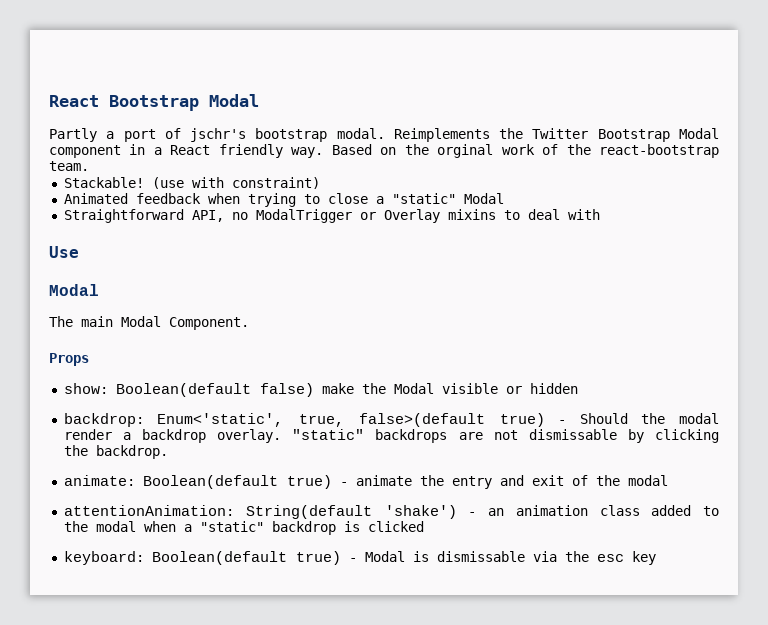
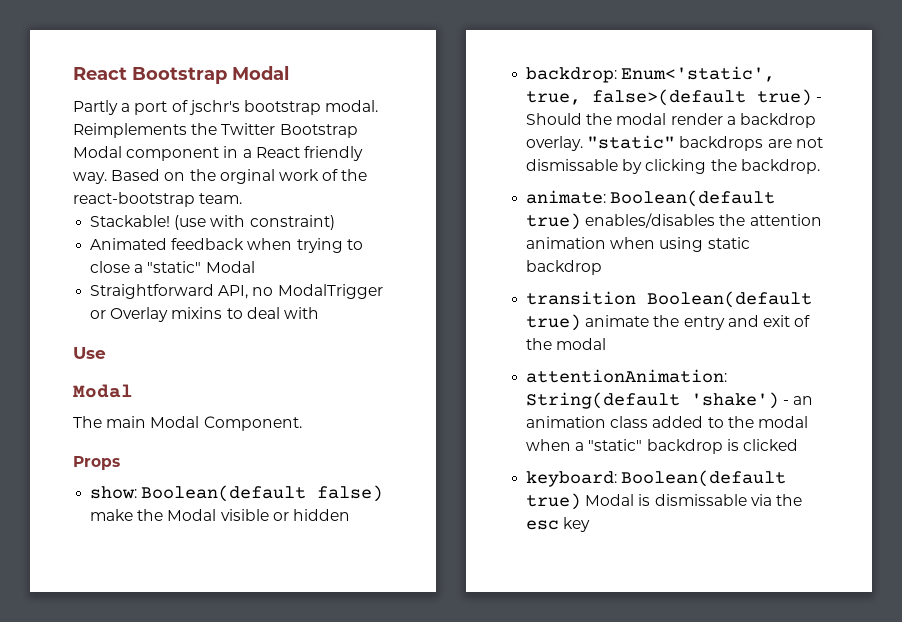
- animate: Boolean(default true) - animate the entry and exit of the modal
+ animate: Boolean(default true) enables/disables the attention animation when using static backdrop
+ transition Boolean(default true) animate the entry and exit of the modal
- keyboard: Boolean(default true) - Modal is dismissable via the esc key
+ keyboard: Boolean(default true) Modal is dismissable via the esc key

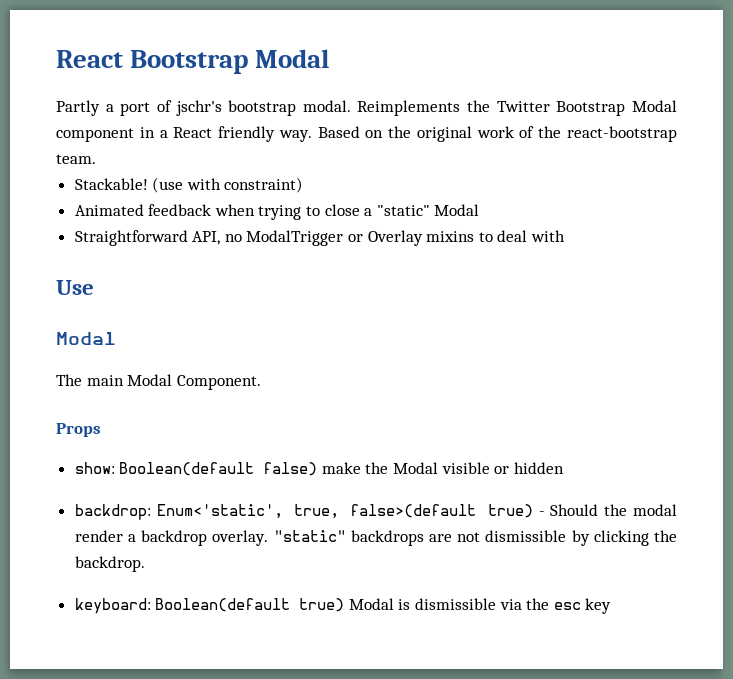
- Based on the orginal work of the react-bootstrap team.
+ Based on the original work of the react-bootstrap team.
- "static" backdrops are not dismissable by clicking the backdrop.
+ "static" backdrops are not dismissible by clicking the backdrop.
- animate: Boolean(default true) enables/disables the attention animation when using static backdrop
- transition Boolean(default true) animate the entry and exit of the modal
- attentionAnimation: String(default 'shake') - an animation class added to the modal when a "static" backdrop is clicked
- keyboard: Boolean(default true) Modal is dismissable via the esc key
+ keyboard: Boolean(default true) Modal is dismissible via the esc key

